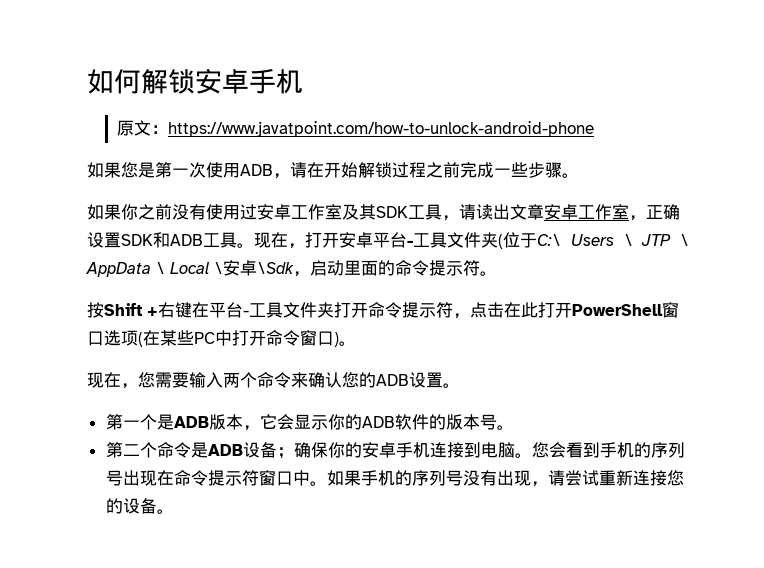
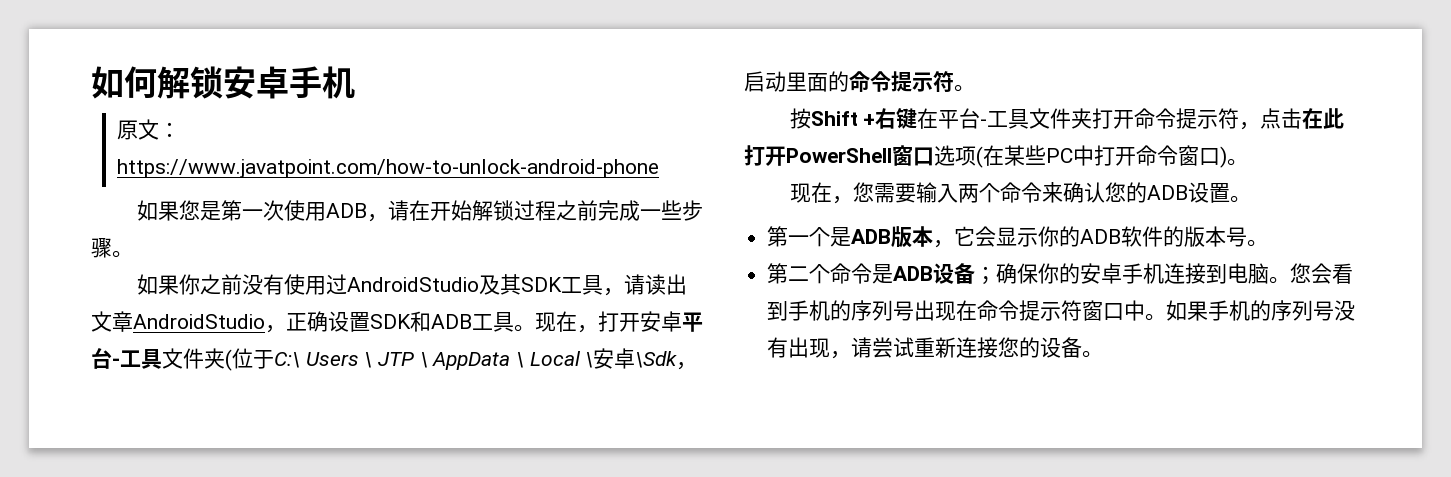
- 如果你之前没有使用过安卓工作室及其SDK工具，请读出文章安卓工作室，正确设置SDK和ADB工具。
+ 如果你之前没有使用过AndroidStudio及其SDK工具，请读出文章AndroidStudio，正确设置SDK和ADB工具。

